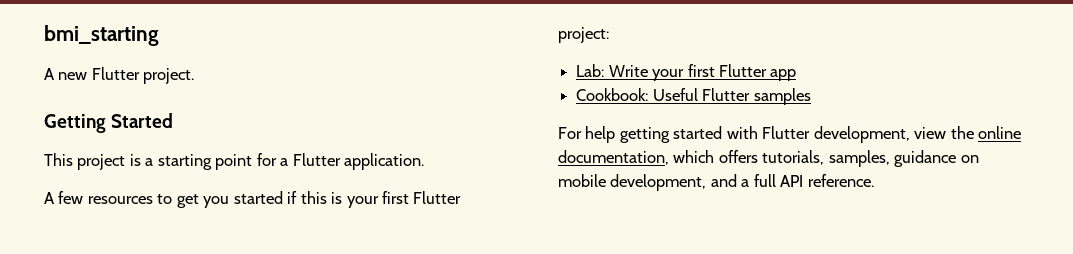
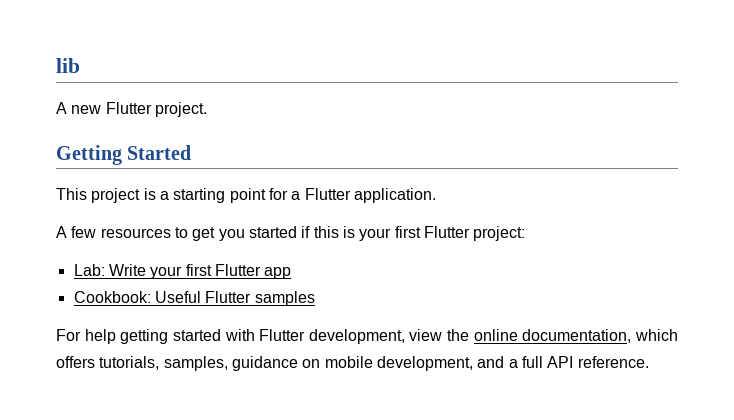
- bmi_starting
+ lib

